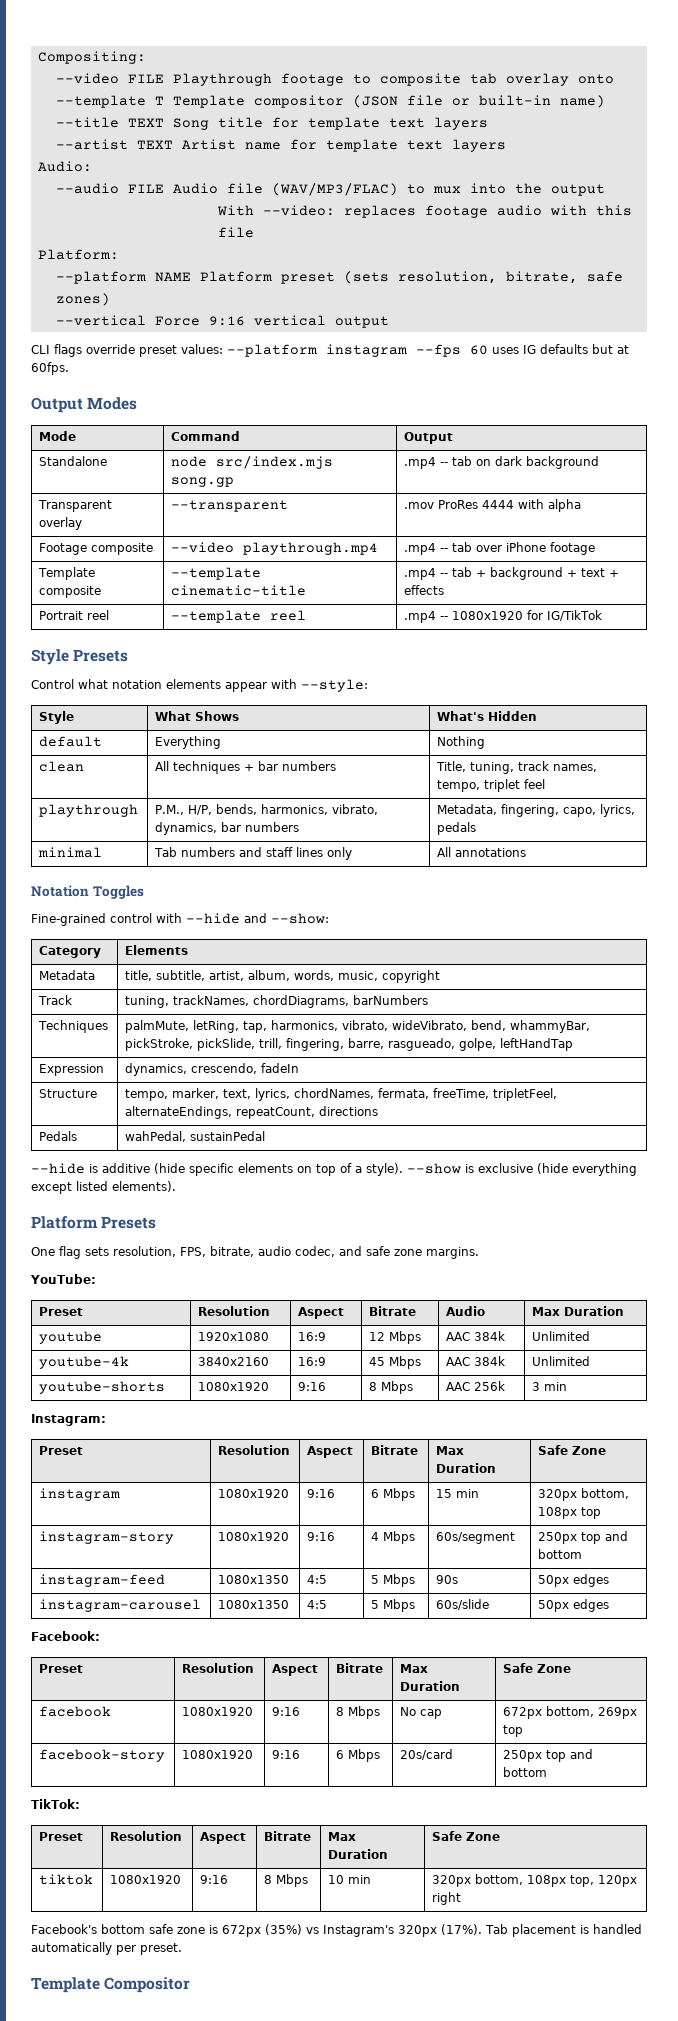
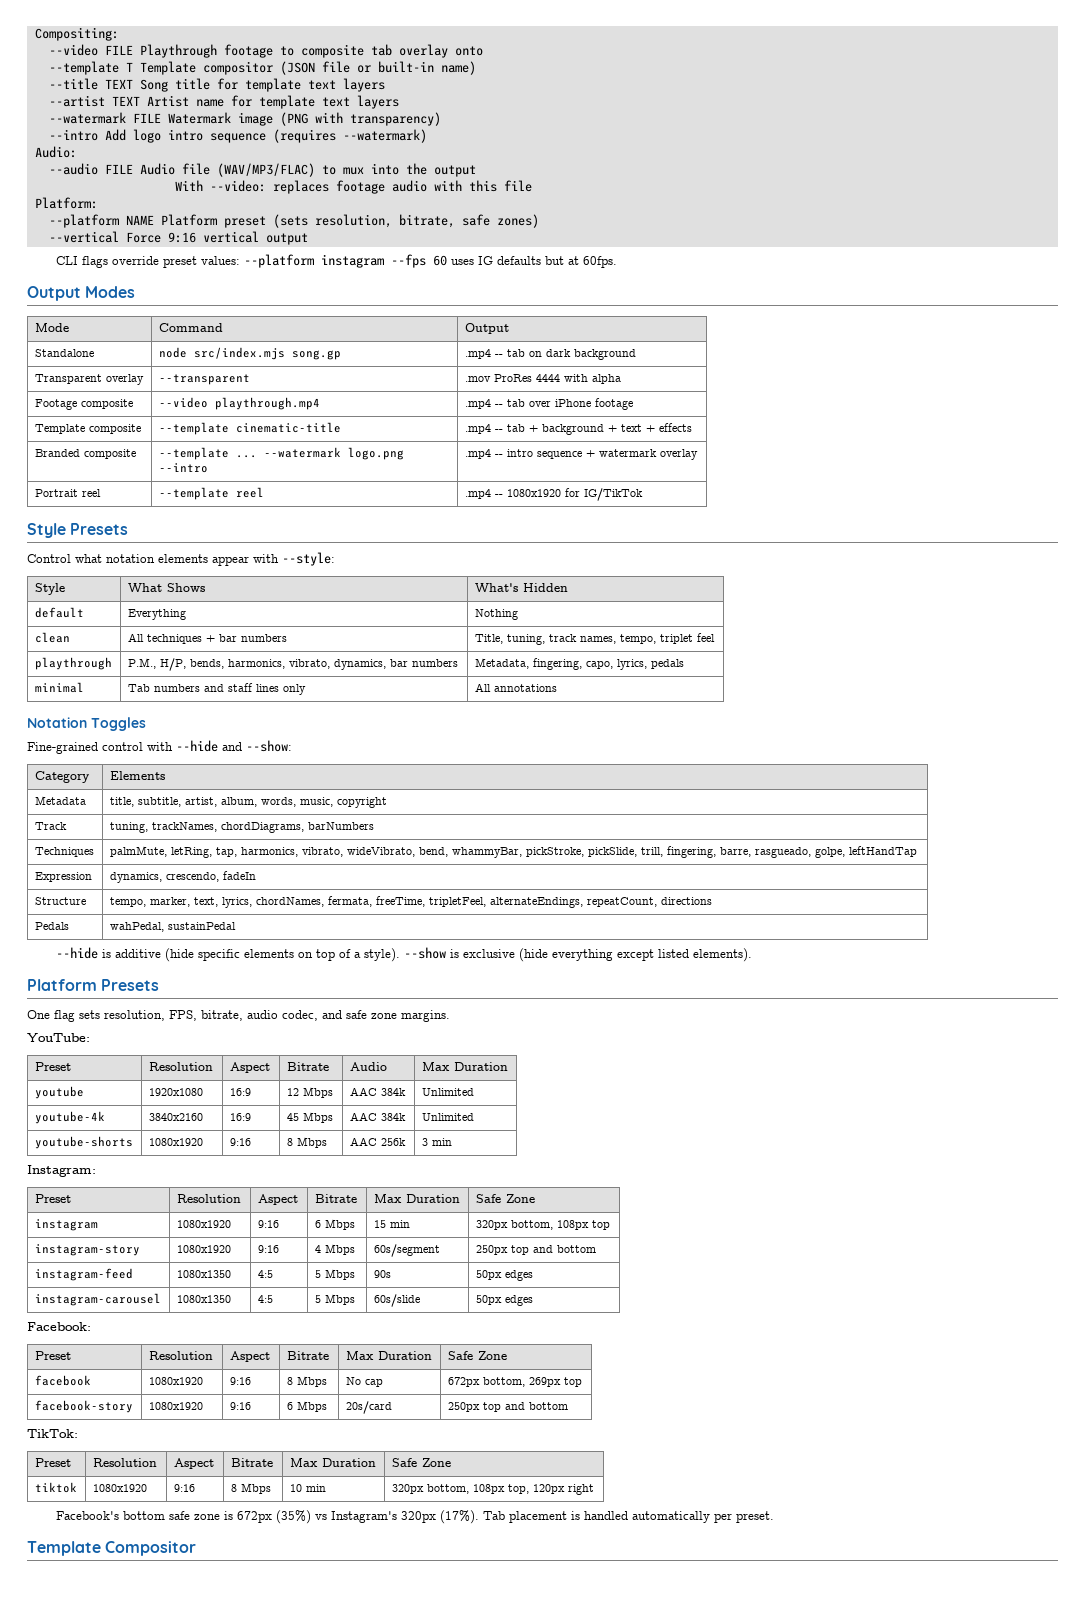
+ --watermark FILE Watermark image (PNG with transparency)
+ --intro Add logo intro sequence (requires --watermark)
+ Branded composite | --template ... --watermark logo.png --intro | .mp4 -- intro sequence + watermark overlay

